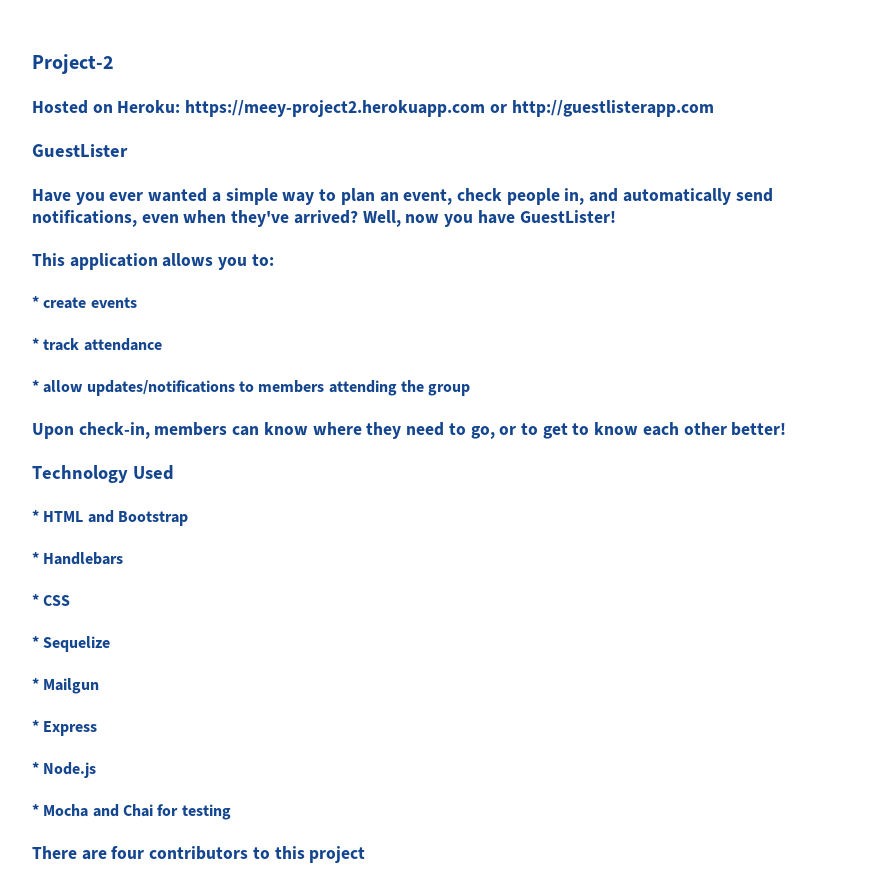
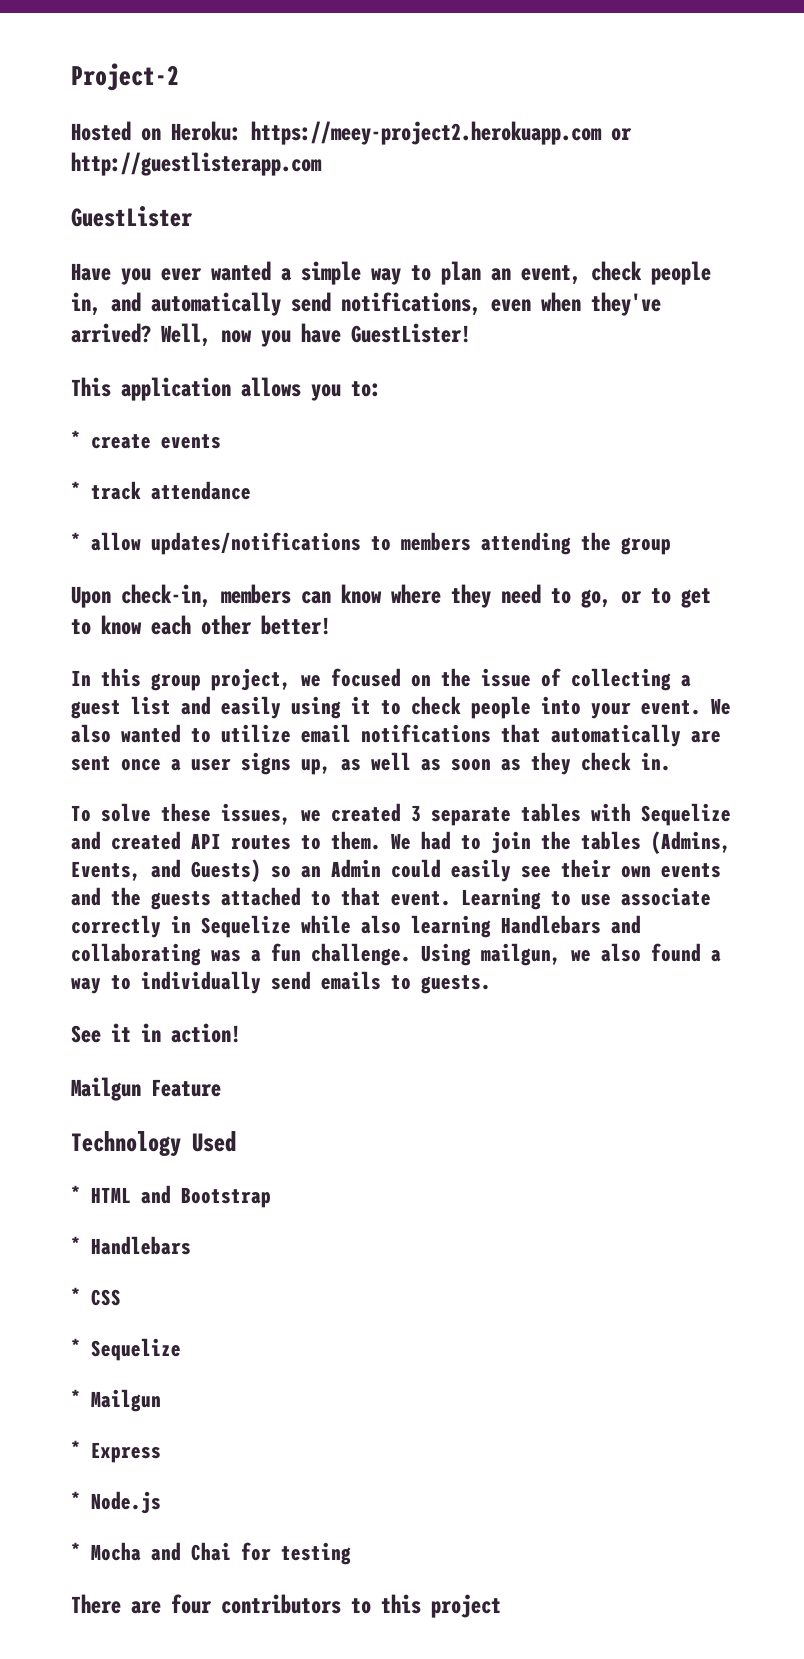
+ In this group project, we focused on the issue of collecting a guest list and easily using it to check people into your event. We also wanted to utilize email notifications that automatically are sent once a user signs up, as well as soon as they check in.
+ To solve these issues, we created 3 separate tables with Sequelize and created API routes to them. We had to join the tables (Admins, Events, and Guests) so an Admin could easily see their own events and the guests attached to that event. Learning to use associate correctly in Sequelize while also learning Handlebars and collaborating was a fun challenge. Using mailgun, we also found a way to individually send emails to guests.
+ See it in action!
+ Mailgun Feature

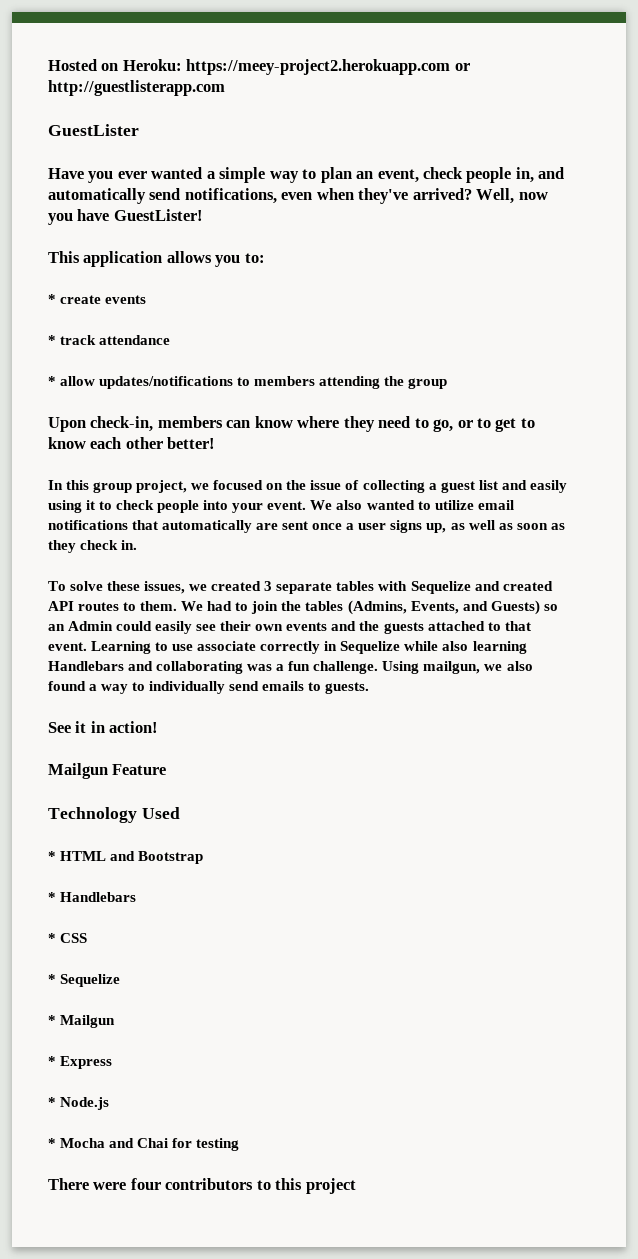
- Project-2
- There are four contributors to this project
+ There were four contributors to this project

